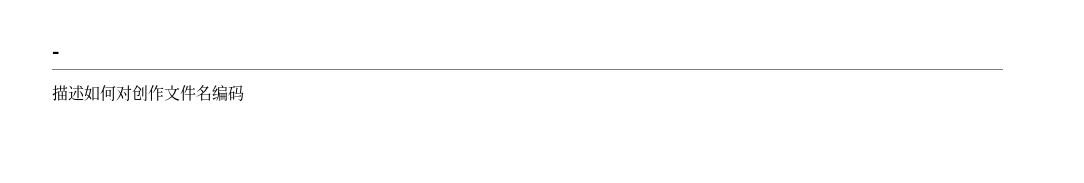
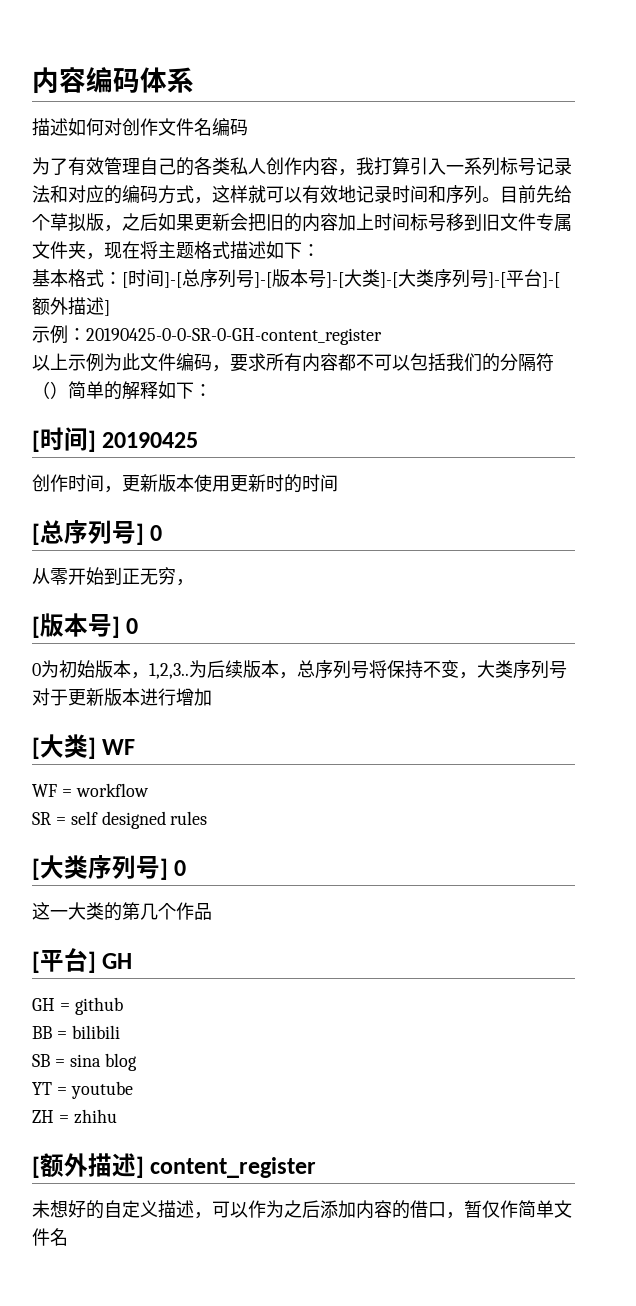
- -
+ 内容编码体系
+ 为了有效管理自己的各类私人创作内容，我打算引入一系列标号记录法和对应的编码方式，这样就可以有效地记录时间和序列。目前先给个草拟版，之后如果更新会把旧的内容加上时间标号移到旧文件专属文件夹，现在将主题格式描述如下：
+ 基本格式：[时间]-[总序列号]-[版本号]-[大类]-[大类序列号]-[平台]-[额外描述]
+ 示例：20190425-0-0-SR-0-GH-content_register
+ 以上示例为此文件编码，要求所有内容都不可以包括我们的分隔符（）简单的解释如下：
+ [时间] 20190425
+ 创作时间，更新版本使用更新时的时间
+ [总序列号] 0
+ 从零开始到正无穷，
+ [版本号] 0
+ 0为初始版本，1,2,3..为后续版本，总序列号将保持不变，大类序列号对于更新版本进行增加
+ [大类] WF
+ WF = workflow
+ SR = self designed rules
+ [大类序列号] 0
+ 这一大类的第几个作品
+ [平台] GH
+ GH = github
+ BB = bilibili
+ SB = sina blog
+ YT = youtube
+ ZH = zhihu
+ [额外描述] content_register
+ 未想好的自定义描述，可以作为之后添加内容的借口，暂仅作简单文件名

